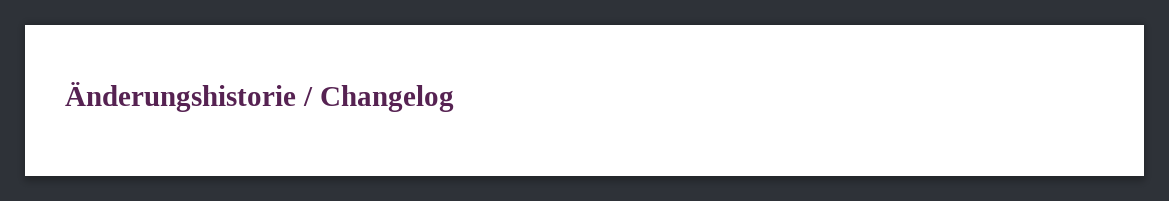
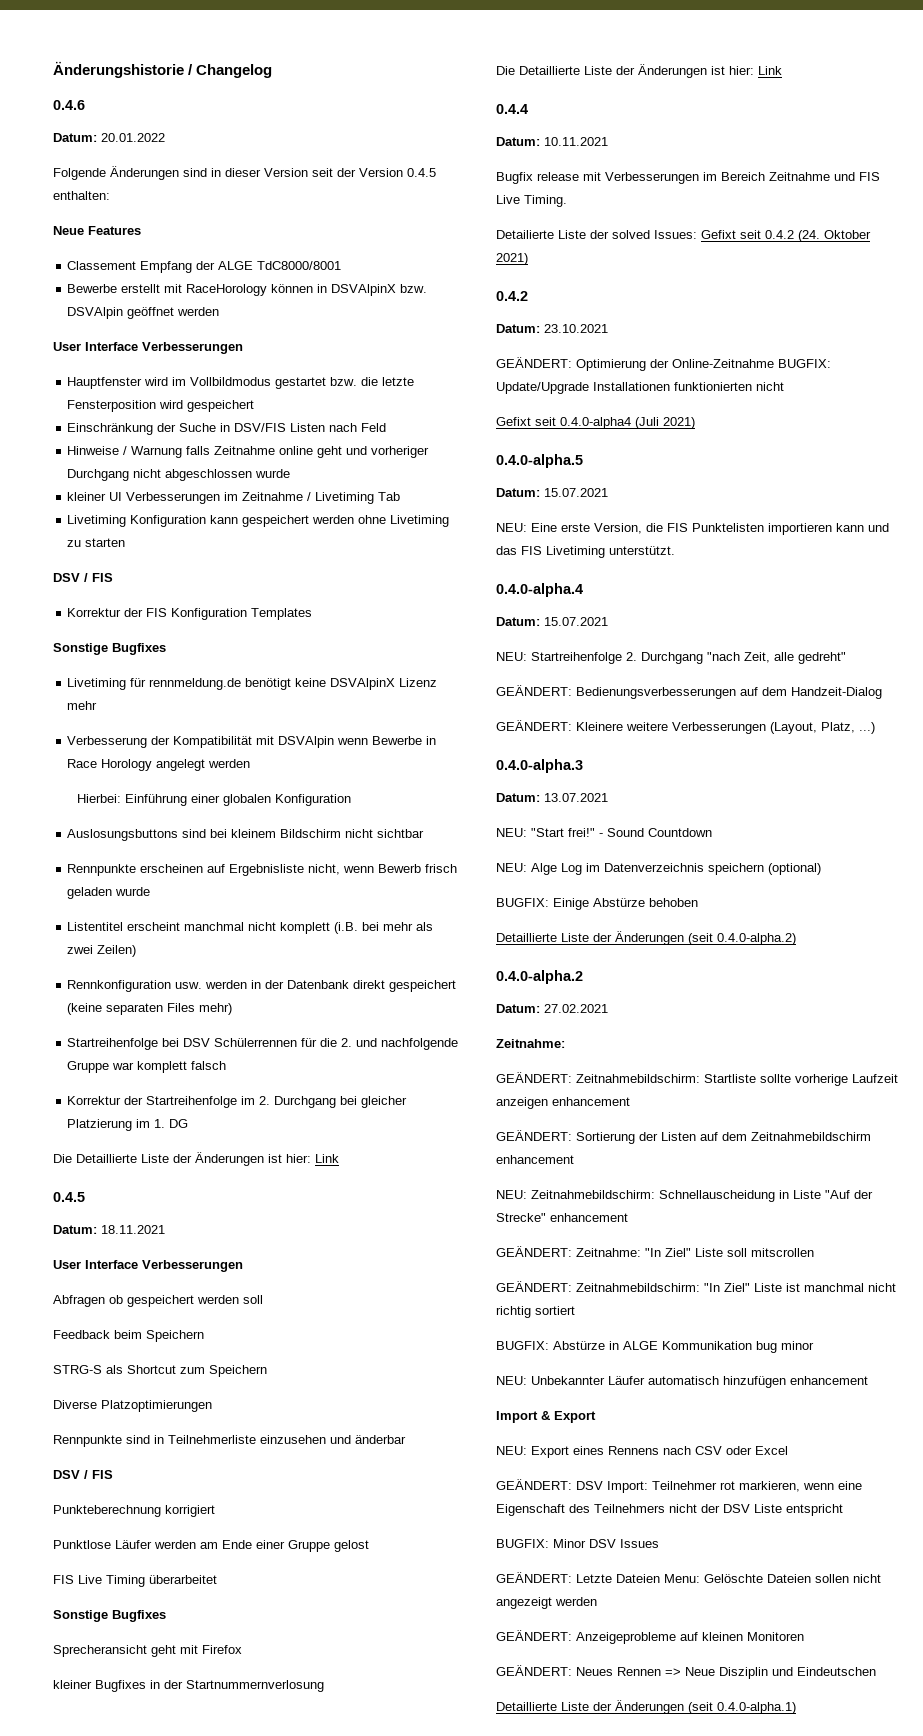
+ 0.4.6
+ Datum: 20.01.2022
+ Folgende Änderungen sind in dieser Version seit der Version 0.4.5 enthalten:
+ Neue Features
+ Classement Empfang der ALGE TdC8000/8001
+ Bewerbe erstellt mit RaceHorology können in DSVAlpinX bzw. DSVAlpin geöffnet werden
+ User Interface Verbesserungen
+ Hauptfenster wird im Vollbildmodus gestartet bzw. die letzte Fensterposition wird gespeichert
+ Einschränkung der Suche in DSV/FIS Listen nach Feld
+ Hinweise / Warnung falls Zeitnahme online geht und vorheriger Durchgang nicht abgeschlossen wurde
+ kleiner UI Verbesserungen im Zeitnahme / Livetiming Tab
+ Livetiming Konfiguration kann gespeichert werden ohne Livetiming zu starten
+ DSV / FIS
+ Korrektur der FIS Konfiguration Templates
+ Sonstige Bugfixes
+ Livetiming für rennmeldung.de benötigt keine DSVAlpinX Lizenz mehr
+ Verbesserung der Kompatibilität mit DSVAlpin wenn Bewerbe in Race Horology angelegt werden
+ Hierbei: Einführung einer globalen Konfiguration
+ Auslosungsbuttons sind bei kleinem Bildschirm nicht sichtbar
+ Rennpunkte erscheinen auf Ergebnisliste nicht, wenn Bewerb frisch geladen wurde
+ Listentitel erscheint manchmal nicht komplett (i.B. bei mehr als zwei Zeilen)
+ Rennkonfiguration usw. werden in der Datenbank direkt gespeichert (keine separaten Files mehr)
+ Startreihenfolge bei DSV Schülerrennen für die 2. und nachfolgende Gruppe war komplett falsch
+ Korrektur der Startreihenfolge im 2. Durchgang bei gleicher Platzierung im 1. DG
+ Die Detaillierte Liste der Änderungen ist hier: Link
+ 0.4.5
+ Datum: 18.11.2021
+ User Interface Verbesserungen
+ Abfragen ob gespeichert werden soll
+ Feedback beim Speichern
+ STRG-S als Shortcut zum Speichern
+ Diverse Platzoptimierungen
+ Rennpunkte sind in Teilnehmerliste einzusehen und änderbar
+ DSV / FIS
+ Punkteberechnung korrigiert
+ Punktlose Läufer werden am Ende einer Gruppe gelost
+ FIS Live Timing überarbeitet
+ Sonstige Bugfixes
+ Sprecheransicht geht mit Firefox
+ kleiner Bugfixes in der Startnummernverlosung
+ Die Detaillierte Liste der Änderungen ist hier: Link
+ 0.4.4
+ Datum: 10.11.2021
+ Bugfix release mit Verbesserungen im Bereich Zeitnahme und FIS Live Timing.
+ Detailierte Liste der solved Issues: Gefixt seit 0.4.2 (24. Oktober 2021)
+ 0.4.2
+ Datum: 23.10.2021
+ GEÄNDERT: Optimierung der Online-Zeitnahme BUGFIX: Update/Upgrade Installationen funktionierten nicht
+ Gefixt seit 0.4.0-alpha4 (Juli 2021)
+ 0.4.0-alpha.5
+ Datum: 15.07.2021
+ NEU: Eine erste Version, die FIS Punktelisten importieren kann und das FIS Livetiming unterstützt.
+ 0.4.0-alpha.4
+ Datum: 15.07.2021
+ NEU: Startreihenfolge 2. Durchgang "nach Zeit, alle gedreht"
+ GEÄNDERT: Bedienungsverbesserungen auf dem Handzeit-Dialog
+ GEÄNDERT: Kleinere weitere Verbesserungen (Layout, Platz, ...)
+ 0.4.0-alpha.3
+ Datum: 13.07.2021
+ NEU: "Start frei!" - Sound Countdown
+ NEU: Alge Log im Datenverzeichnis speichern (optional)
+ BUGFIX: Einige Abstürze behoben
+ Detaillierte Liste der Änderungen (seit 0.4.0-alpha.2)
+ 0.4.0-alpha.2
+ Datum: 27.02.2021
+ Zeitnahme:
+ GEÄNDERT: Zeitnahmebildschirm: Startliste sollte vorherige Laufzeit anzeigen enhancement
+ GEÄNDERT: Sortierung der Listen auf dem Zeitnahmebildschirm enhancement
+ NEU: Zeitnahmebildschirm: Schnellauscheidung in Liste "Auf der Strecke" enhancement
+ GEÄNDERT: Zeitnahme: "In Ziel" Liste soll mitscrollen
+ GEÄNDERT: Zeitnahmebildschirm: "In Ziel" Liste ist manchmal nicht richtig sortiert
+ BUGFIX: Abstürze in ALGE Kommunikation bug minor
+ NEU: Unbekannter Läufer automatisch hinzufügen enhancement
+ Import & Export
+ NEU: Export eines Rennens nach CSV oder Excel
+ GEÄNDERT: DSV Import: Teilnehmer rot markieren, wenn eine Eigenschaft des Teilnehmers nicht der DSV Liste entspricht
+ BUGFIX: Minor DSV Issues
+ GEÄNDERT: Letzte Dateien Menu: Gelöschte Dateien sollen nicht angezeigt werden
+ GEÄNDERT: Anzeigeprobleme auf kleinen Monitoren
+ GEÄNDERT: Neues Rennen => Neue Disziplin und Eindeutschen
+ Detaillierte Liste der Änderungen (seit 0.4.0-alpha.1)

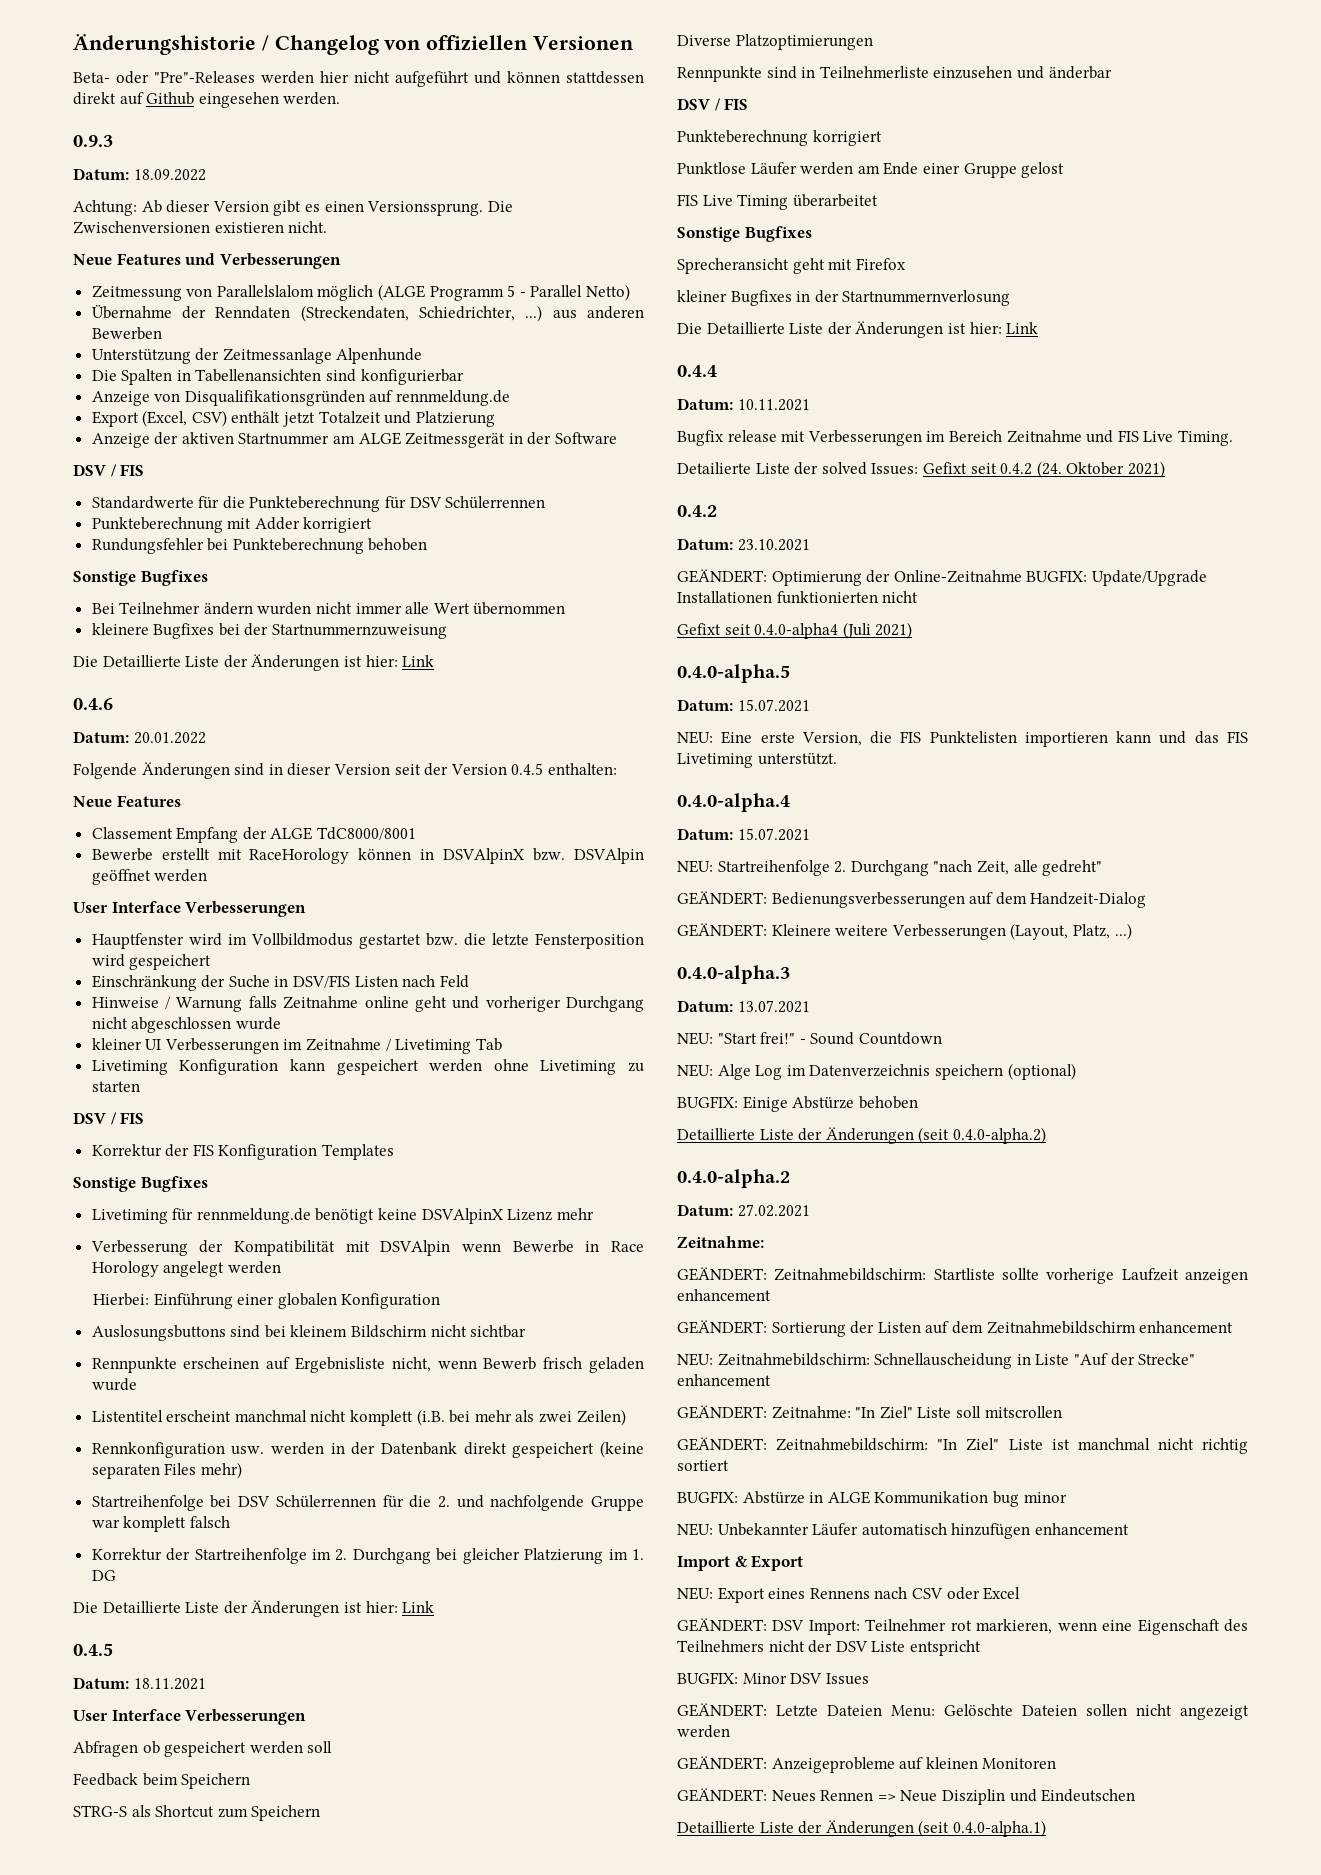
- Änderungshistorie / Changelog
+ Änderungshistorie / Changelog von offiziellen Versionen
+ Beta- oder "Pre"-Releases werden hier nicht aufgeführt und können stattdessen direkt auf Github eingesehen werden.
+ 0.9.3
+ Datum: 18.09.2022
+ Achtung: Ab dieser Version gibt es einen Versionssprung. Die Zwischenversionen existieren nicht.
+ Neue Features und Verbesserungen
+ Zeitmessung von Parallelslalom möglich (ALGE Programm 5 - Parallel Netto)
+ Übernahme der Renndaten (Streckendaten, Schiedrichter, ...) aus anderen Bewerben
+ Unterstützung der Zeitmessanlage Alpenhunde
+ Die Spalten in Tabellenansichten sind konfigurierbar
+ Anzeige von Disqualifikationsgründen auf rennmeldung.de
+ Export (Excel, CSV) enthält jetzt Totalzeit und Platzierung
+ Anzeige der aktiven Startnummer am ALGE Zeitmessgerät in der Software
+ DSV / FIS
+ Standardwerte für die Punkteberechnung für DSV Schülerrennen
+ Punkteberechnung mit Adder korrigiert
+ Rundungsfehler bei Punkteberechnung behoben
+ Sonstige Bugfixes
+ Bei Teilnehmer ändern wurden nicht immer alle Wert übernommen
+ kleinere Bugfixes bei der Startnummernzuweisung
+ Die Detaillierte Liste der Änderungen ist hier: Link

